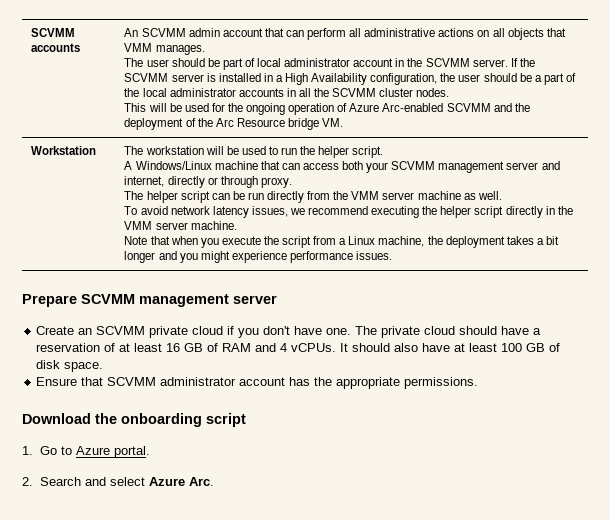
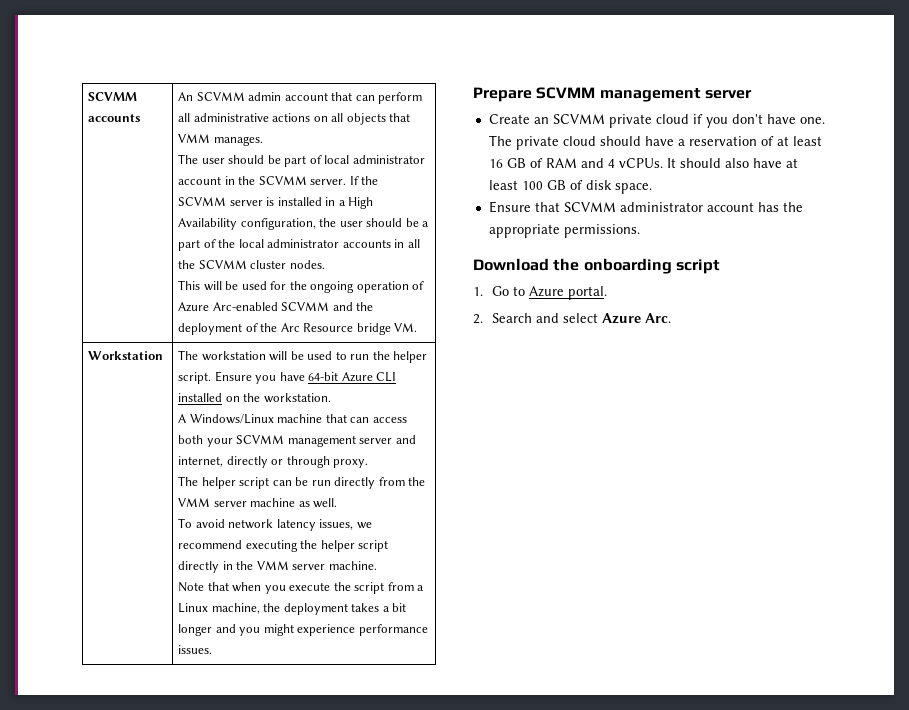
+ Ensure you have 64-bit Azure CLI installed on the workstation.

